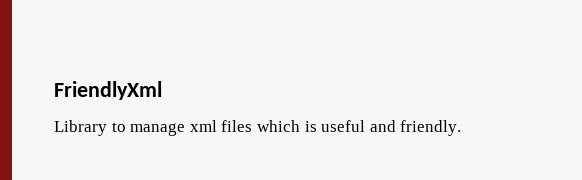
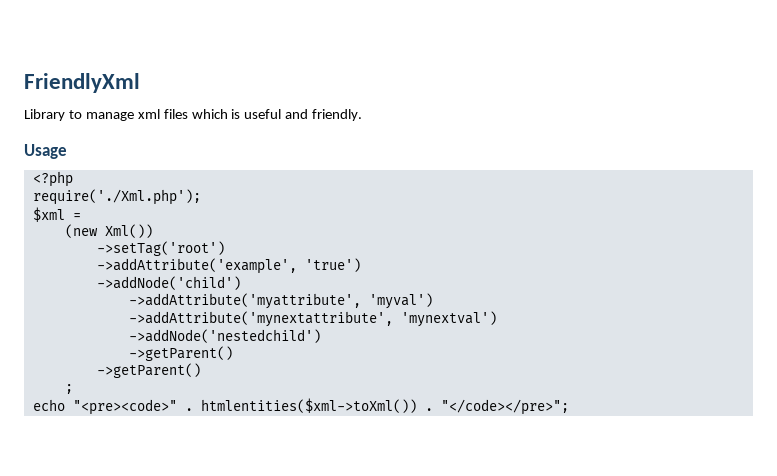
+ Usage
+ <?php
+ require('./Xml.php');
+ $xml =
+ (new Xml())
+ ->setTag('root')
+ ->addAttribute('example', 'true')
+ ->addNode('child')
+ ->addAttribute('myattribute', 'myval')
+ ->addAttribute('mynextattribute', 'mynextval')
+ ->addNode('nestedchild')
+ ->getParent()
+ ->getParent()
+ ;
+ echo "<pre><code>" . htmlentities($xml->toXml()) . "</code></pre>";

